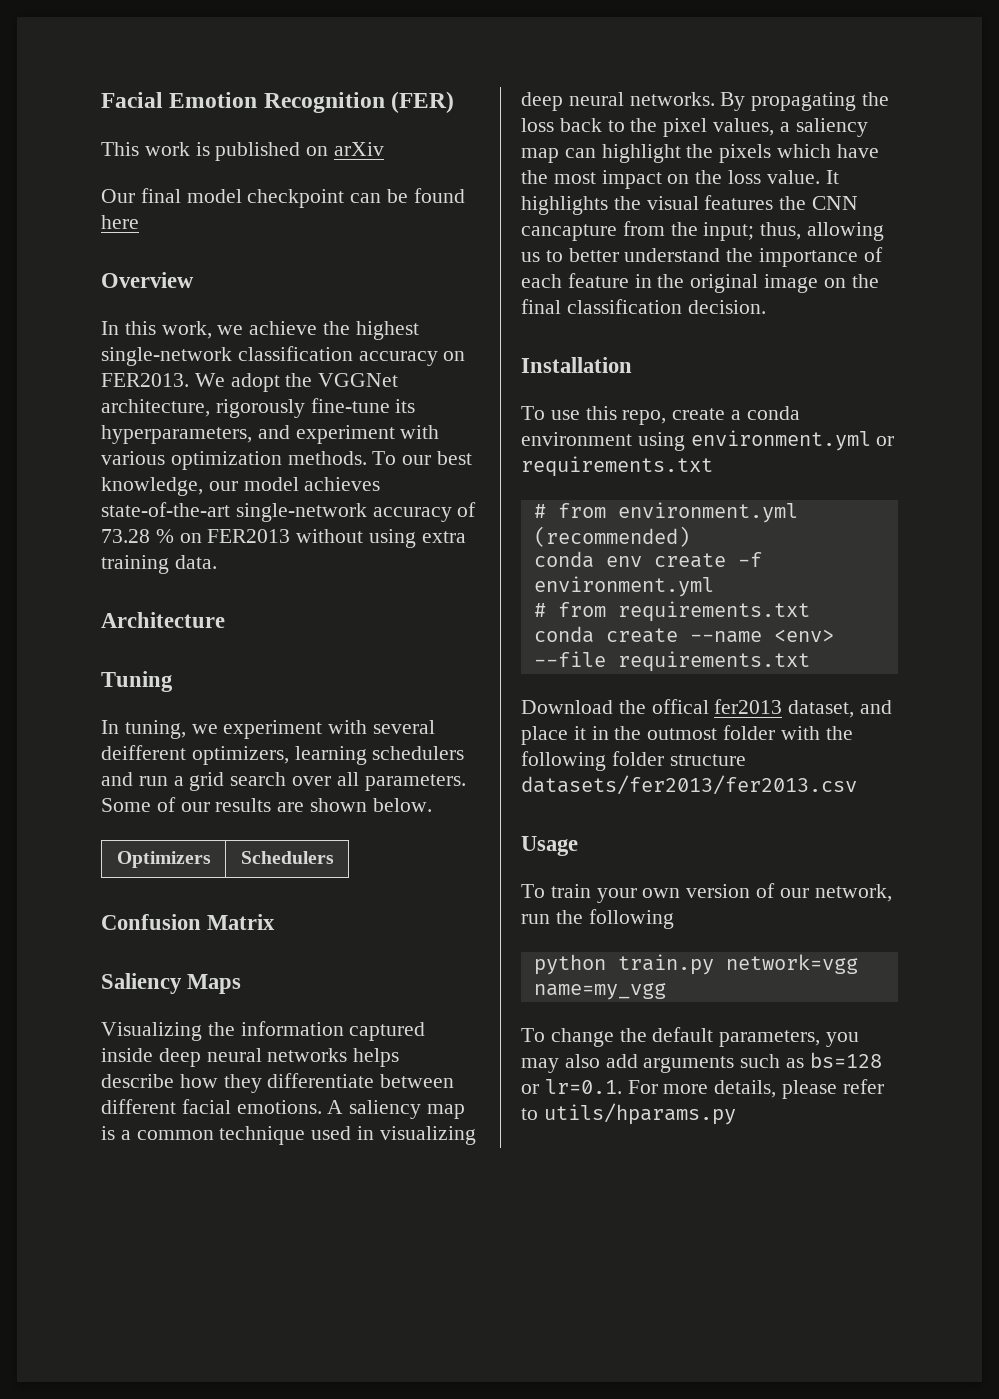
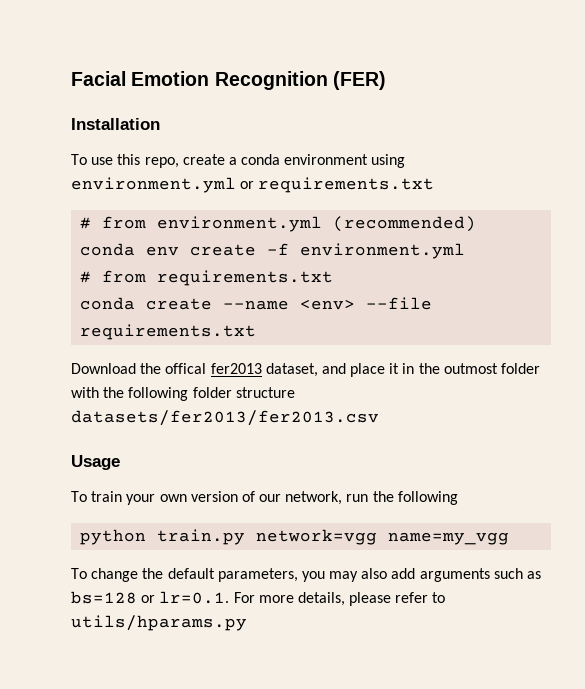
- This work is published on arXiv
- Our final model checkpoint can be found here
- Overview
- In this work, we achieve the highest single-network classification accuracy on FER2013. We adopt the VGGNet architecture, rigorously fine-tune its hyperparameters, and experiment with various optimization methods. To our best knowledge, our model achieves state-of-the-art single-network accuracy of 73.28 % on FER2013 without using extra training data.
- Architecture
- Tuning
- In tuning, we experiment with several deifferent optimizers, learning schedulers and run a grid search over all parameters. Some of our results are shown below.
- Optimizers | Schedulers
- Confusion Matrix
- Saliency Maps
- Visualizing the information captured inside deep neural networks helps describe how they differentiate between different facial emotions. A saliency map is a common technique used in visualizing deep neural networks. By propagating the loss back to the pixel values, a saliency map can highlight the pixels which have the most impact on the loss value. It highlights the visual features the CNN cancapture from the input; thus, allowing us to better understand the importance of each feature in the original image on the final classification decision.

